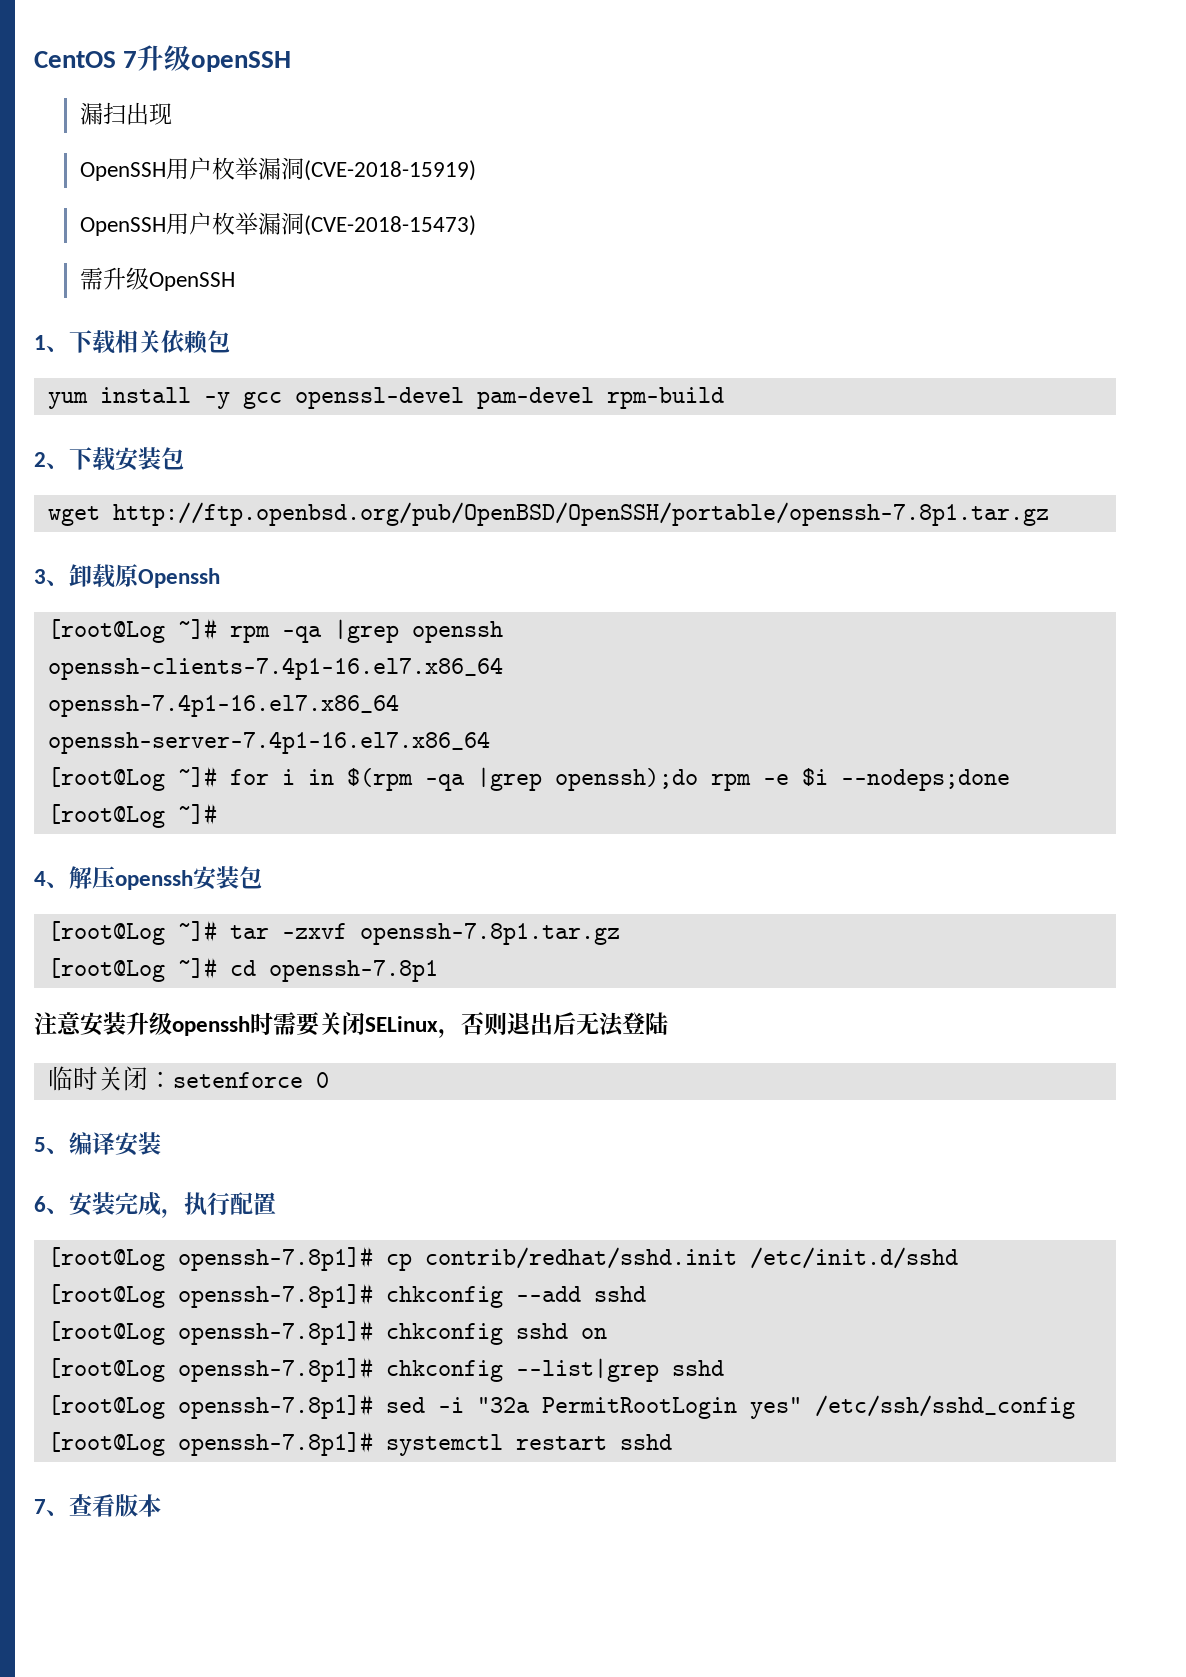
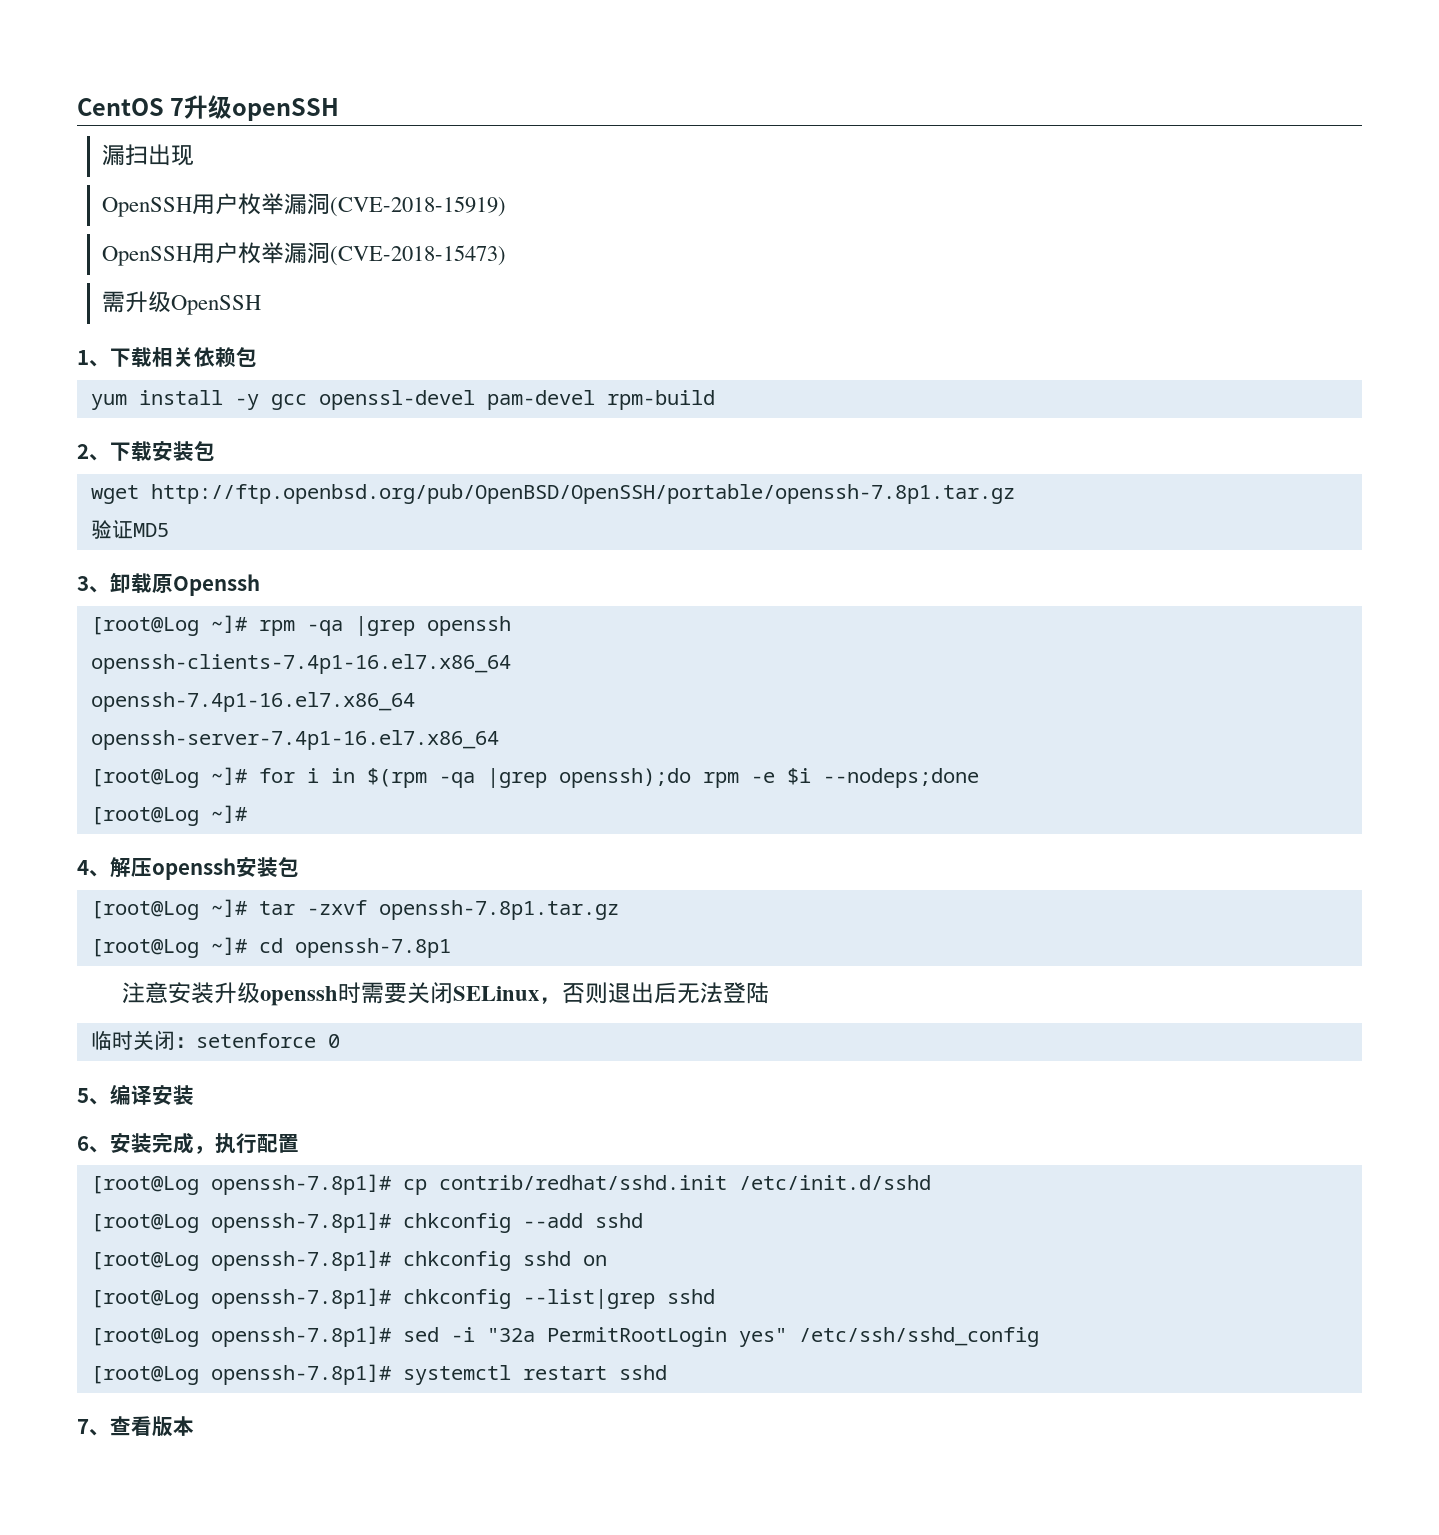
+ 验证MD5

